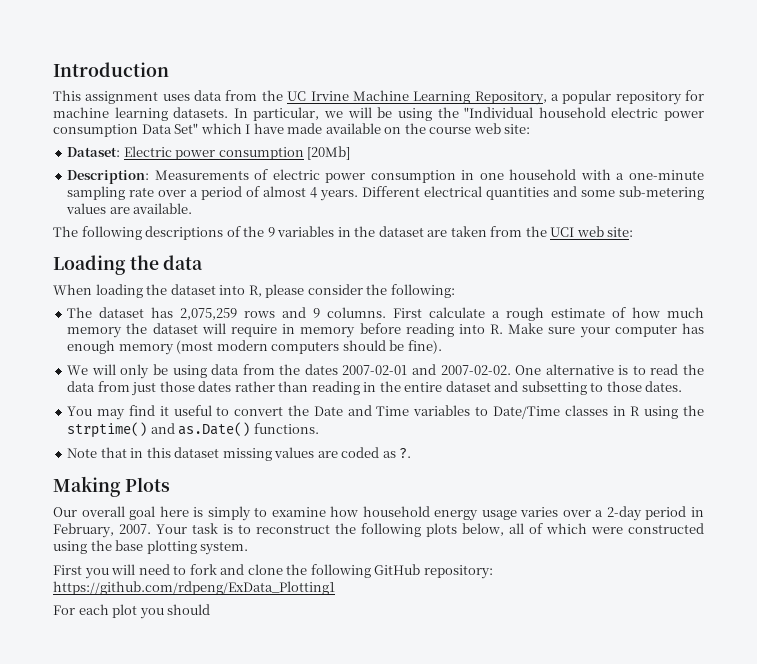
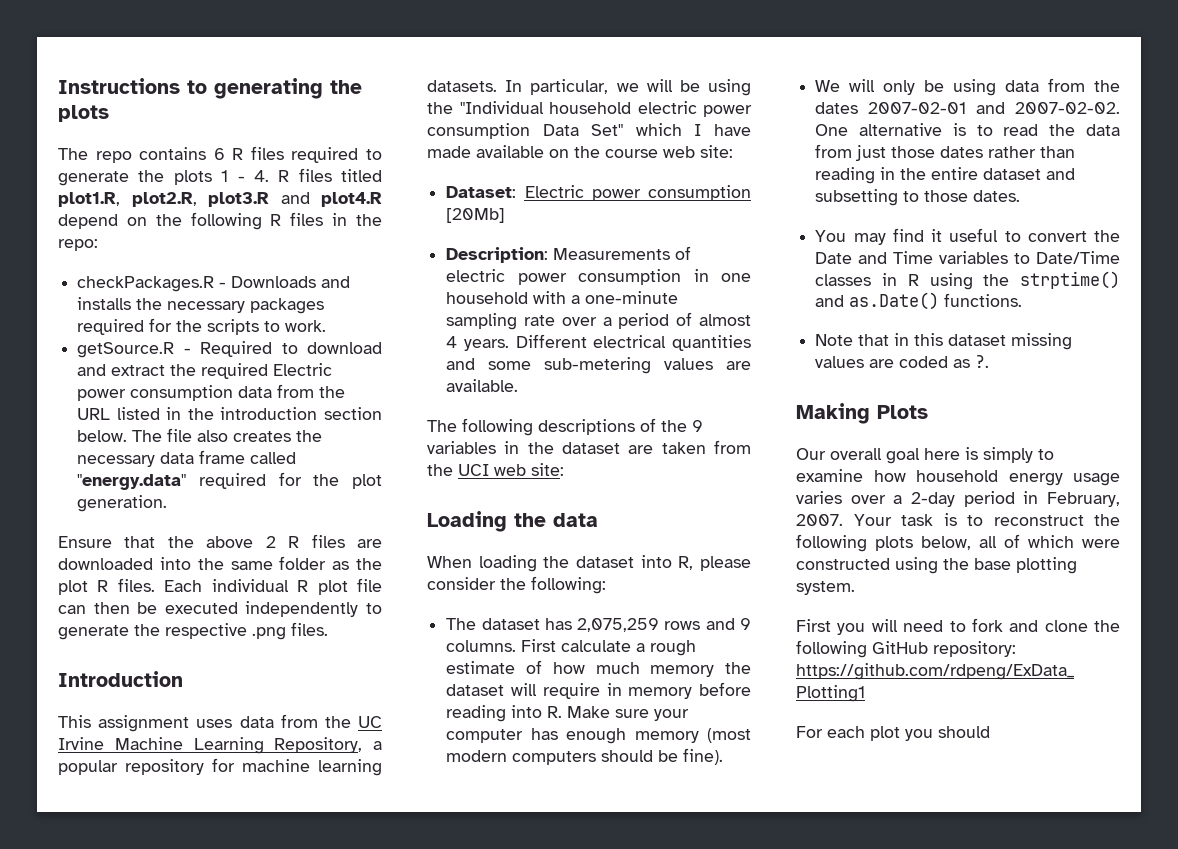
+ Instructions to generating the plots
+ The repo contains 6 R files required to generate the plots 1 - 4. R files titled plot1.R, plot2.R, plot3.R and plot4.R depend on the following R files in the repo:
+ checkPackages.R - Downloads and installs the necessary packages required for the scripts to work.
+ getSource.R - Required to download and extract the required Electric power consumption data from the URL listed in the introduction section below. The file also creates the necessary data frame called "energy.data" required for the plot generation.
+ Ensure that the above 2 R files are downloaded into the same folder as the plot R files. Each individual R plot file can then be executed independently to generate the respective .png files.

